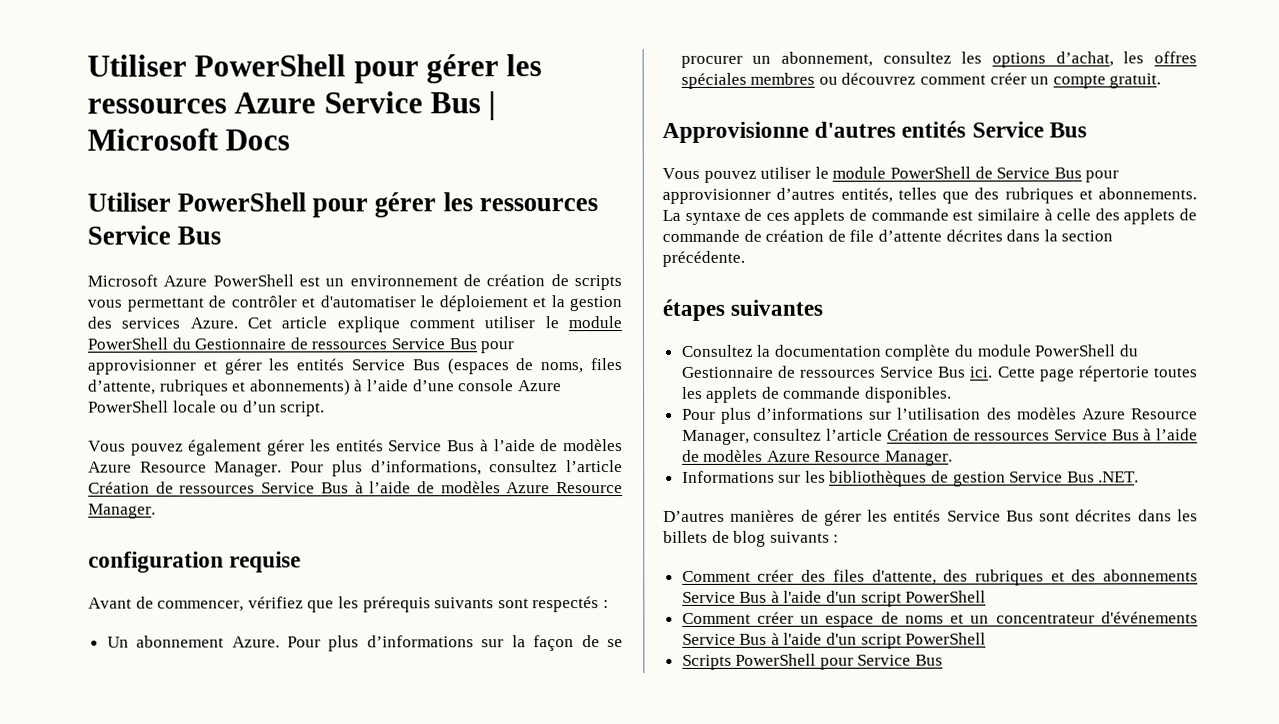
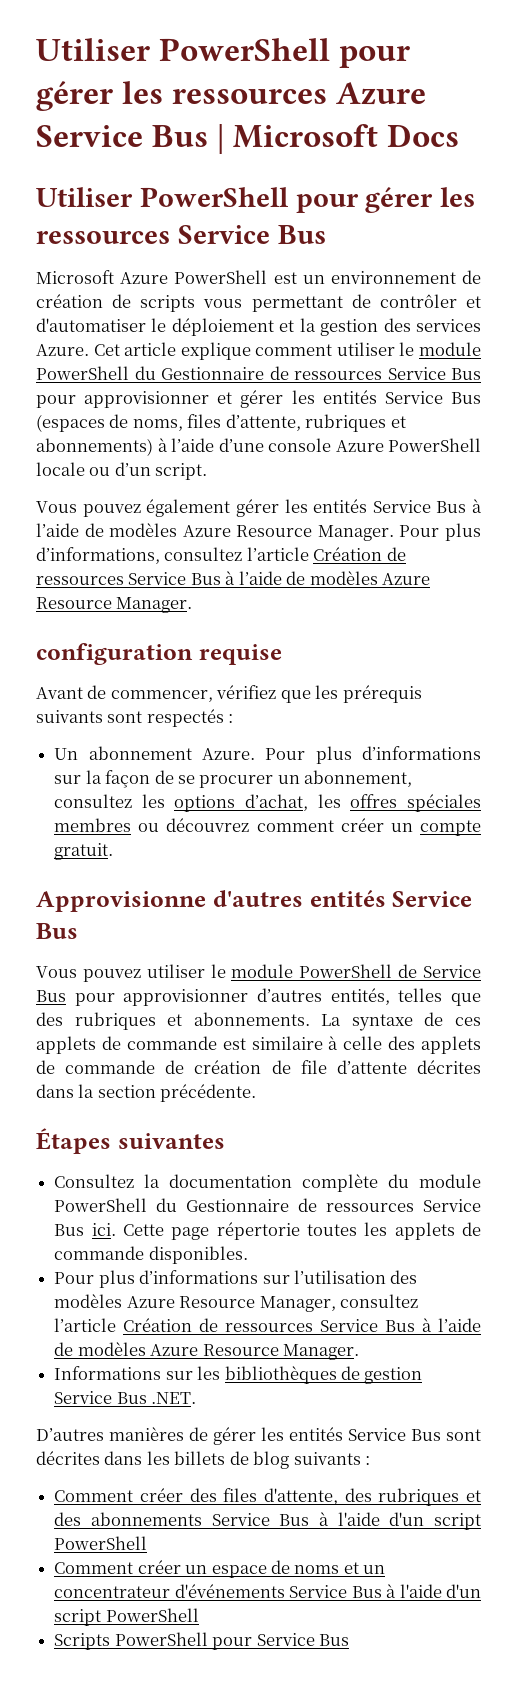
- étapes suivantes
+ Étapes suivantes

